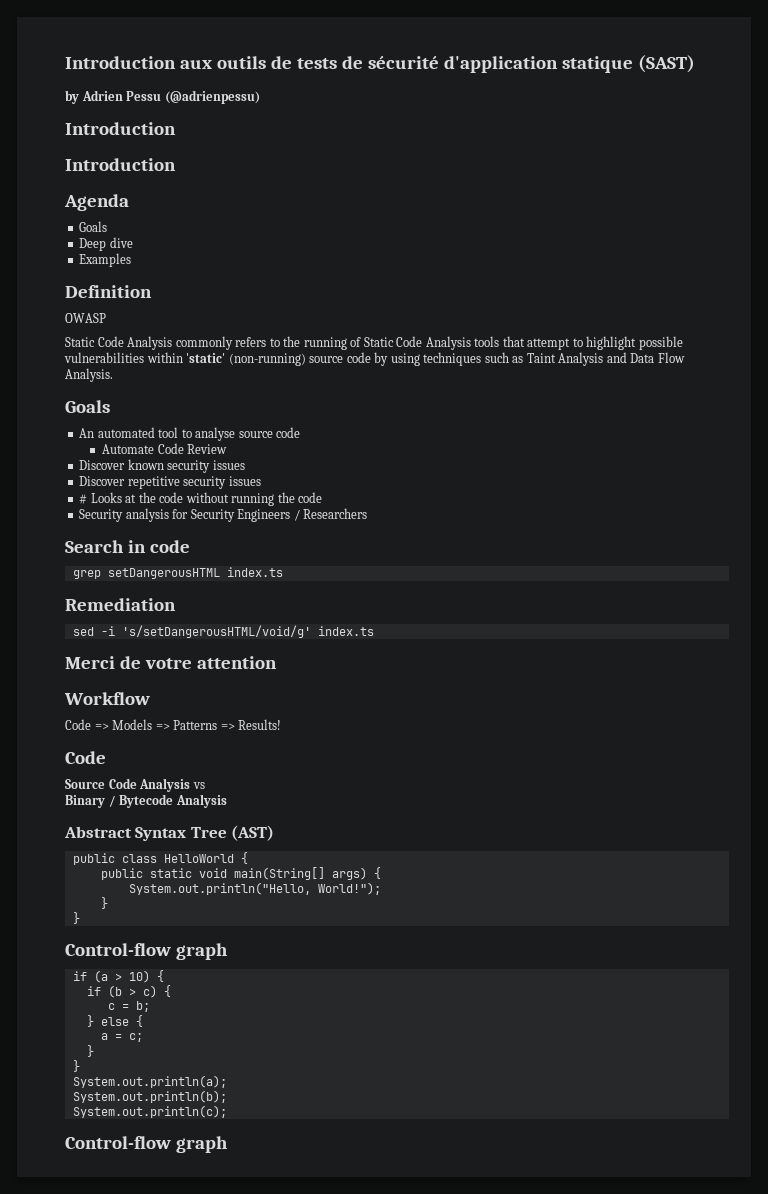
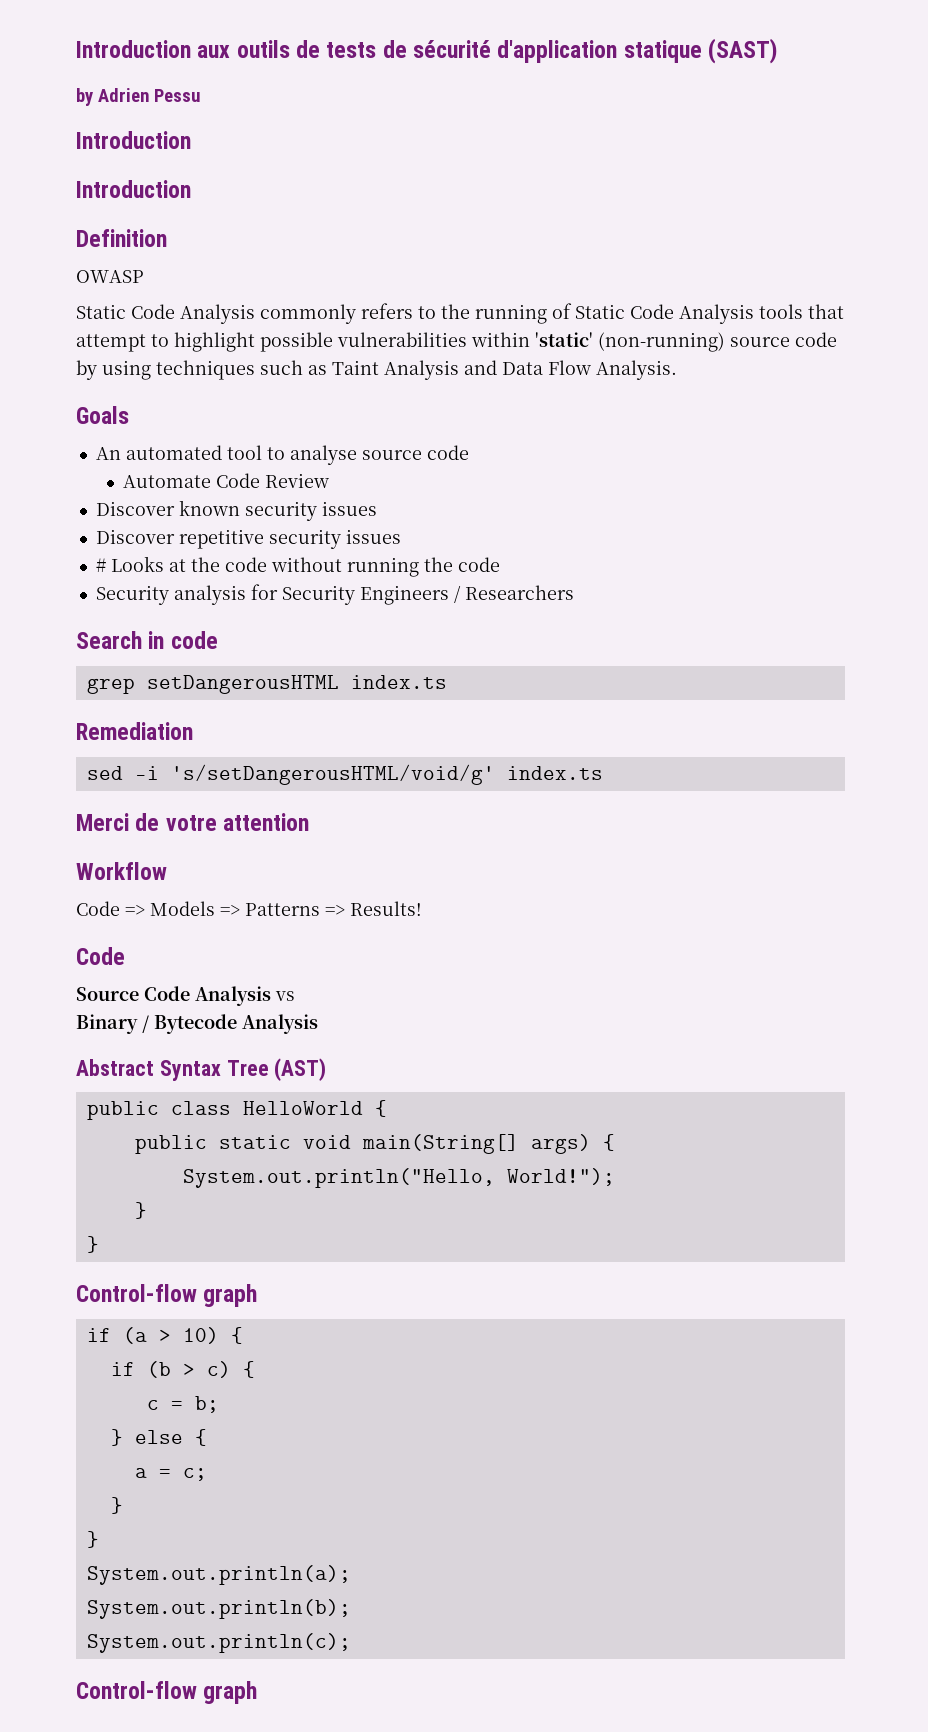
- by Adrien Pessu (@adrienpessu)
+ by Adrien Pessu
- Agenda
- Goals
- Deep dive
- Examples

